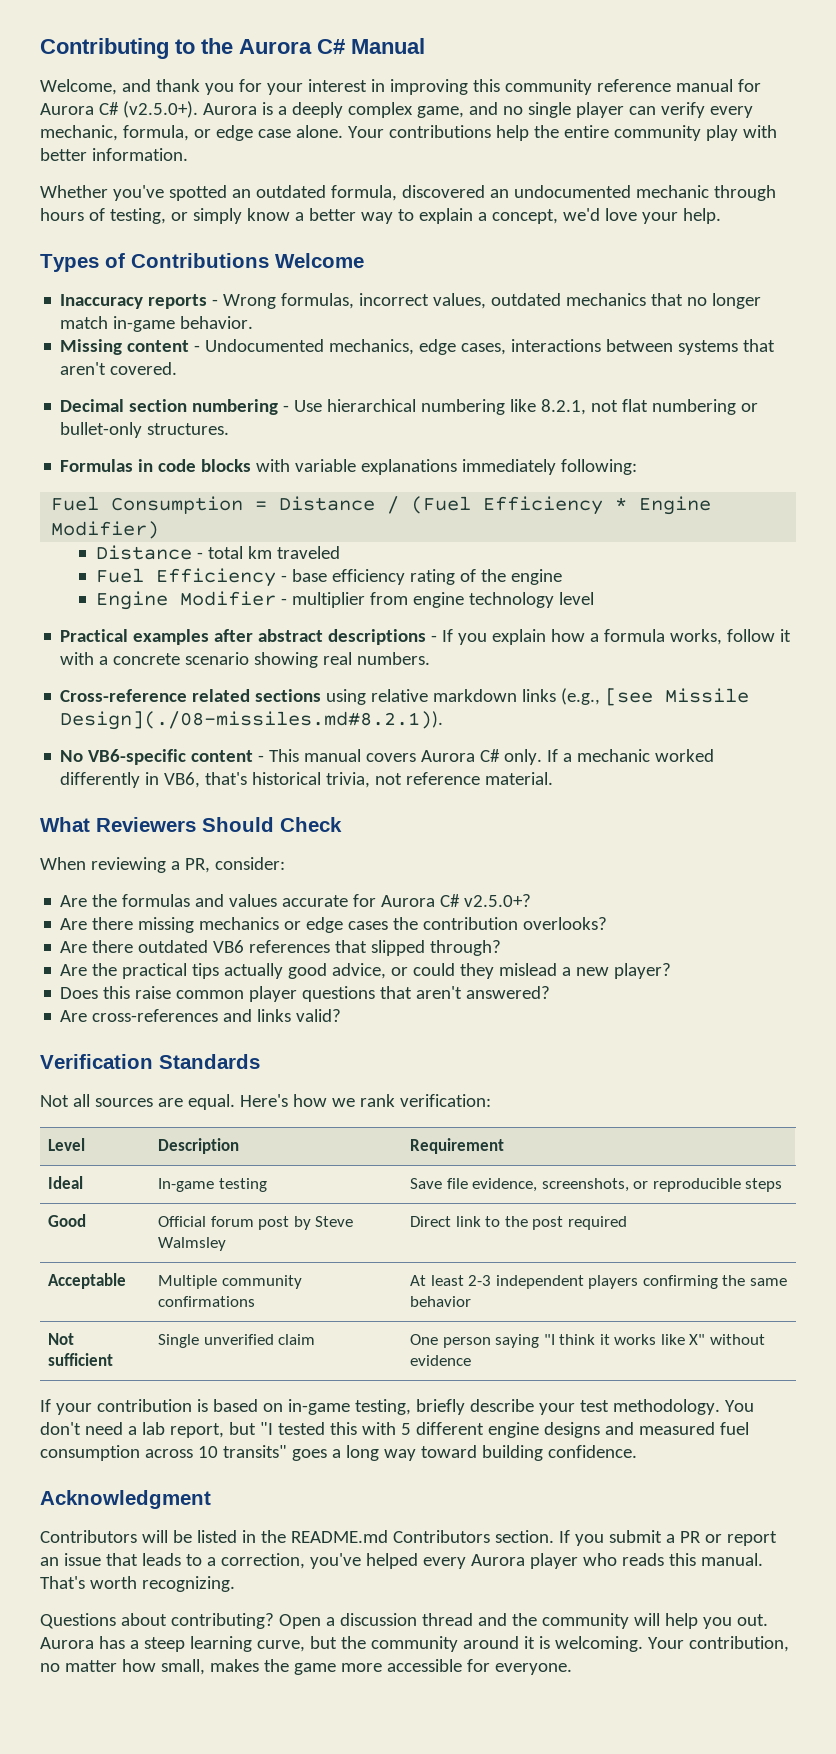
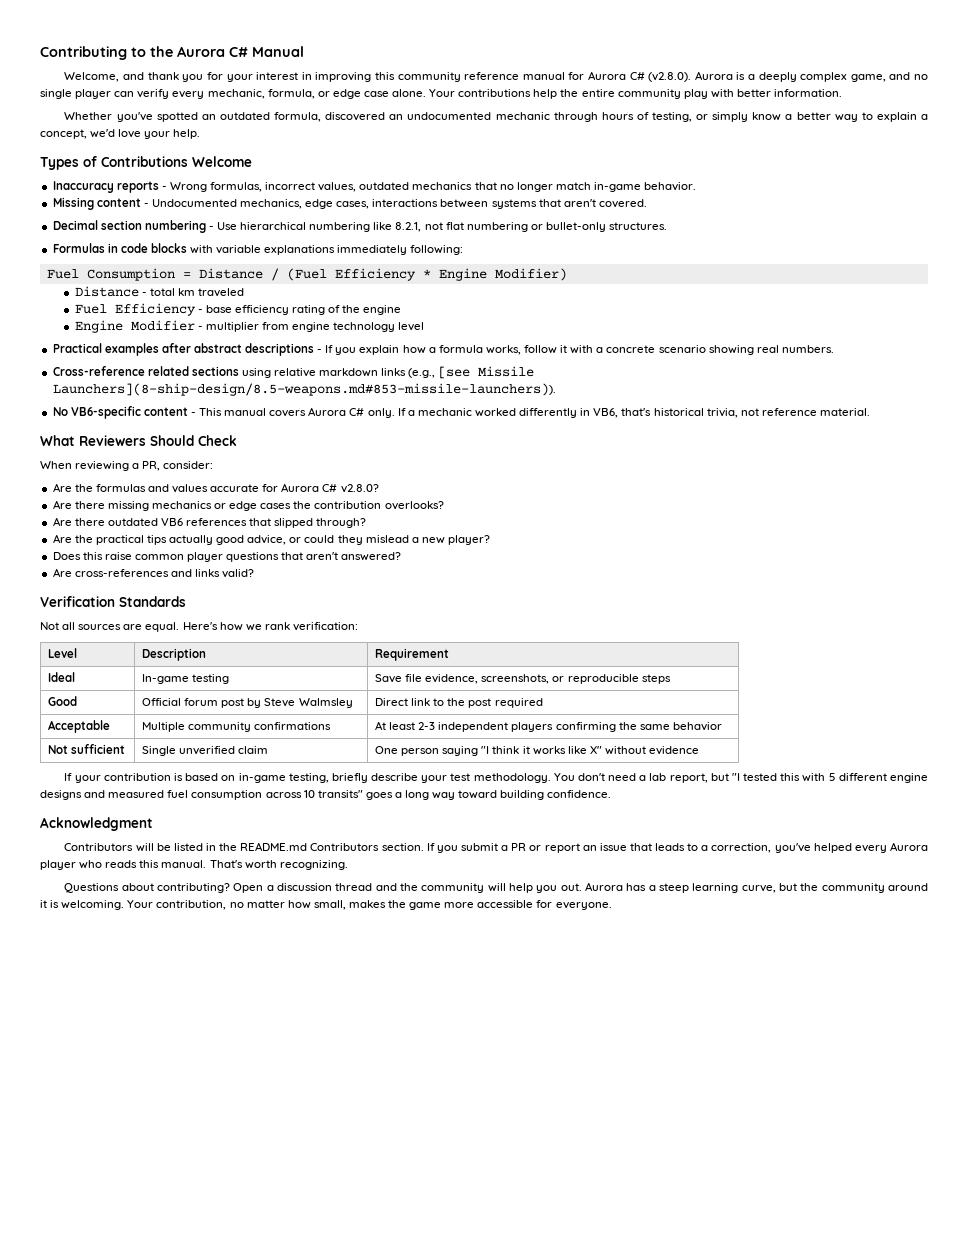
- Welcome, and thank you for your interest in improving this community reference manual for Aurora C# (v2.5.0+). Aurora is a deeply complex game, and no single player can verify every mechanic, formula, or edge case alone.
+ Welcome, and thank you for your interest in improving this community reference manual for Aurora C# (v2.8.0). Aurora is a deeply complex game, and no single player can verify every mechanic, formula, or edge case alone.
- Cross-reference related sections using relative markdown links (e.g., [see Missile Design](./08-missiles.md#8.2.1)).
+ Cross-reference related sections using relative markdown links (e.g., [see Missile Launchers](8-ship-design/8.5-weapons.md#853-missile-launchers)).
- Are the formulas and values accurate for Aurora C# v2.5.0+?
+ Are the formulas and values accurate for Aurora C# v2.8.0?

